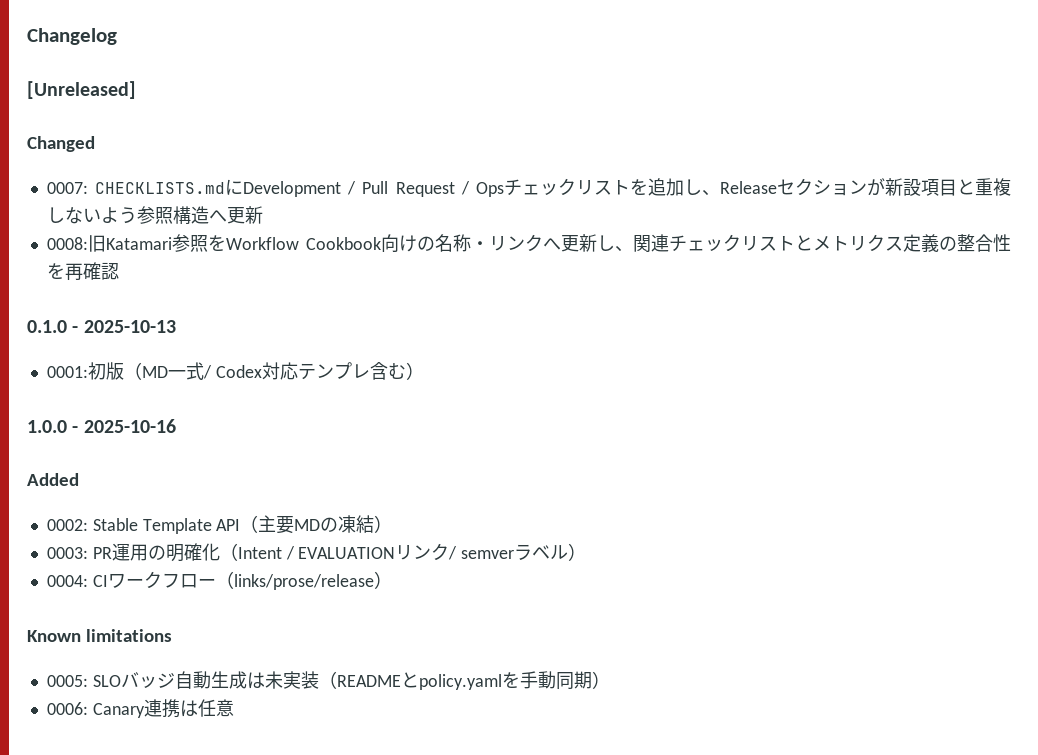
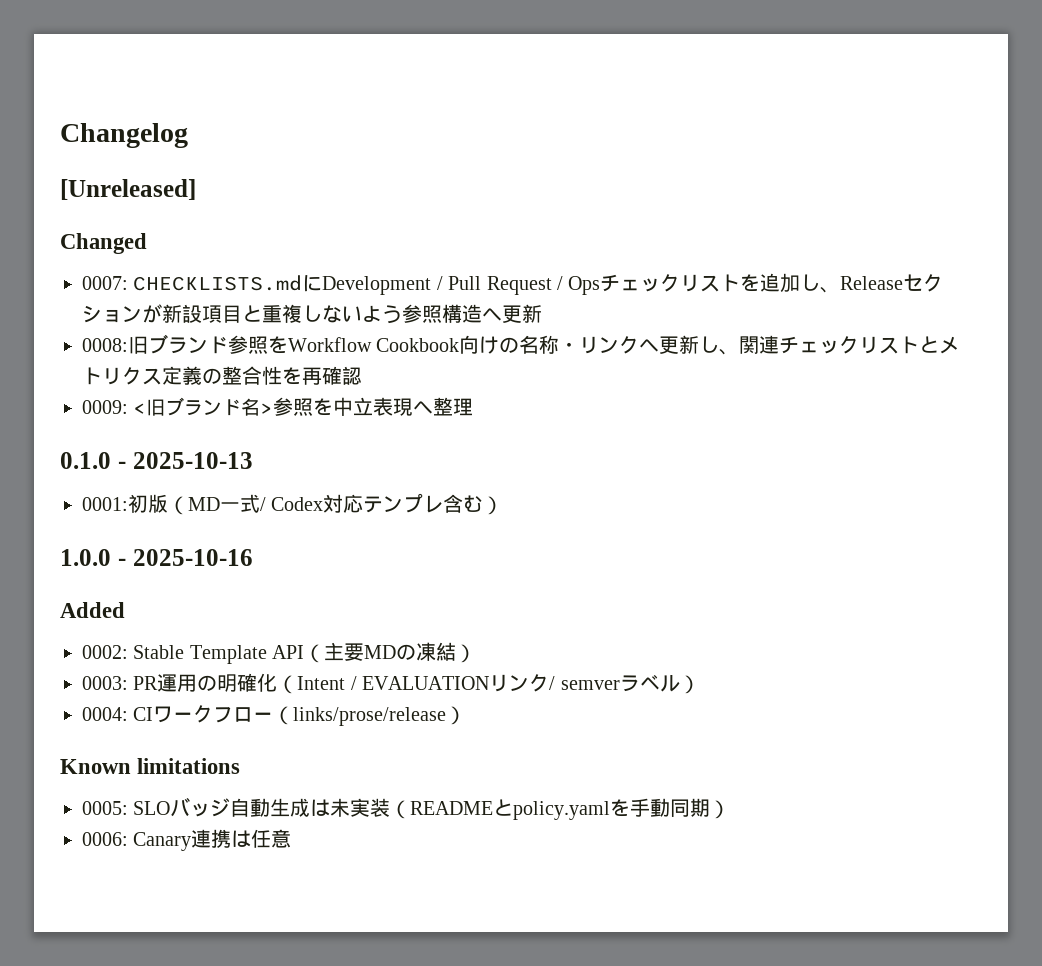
- 0008:旧Katamari参照をWorkflow Cookbook向けの名称・リンクへ更新し、関連チェックリストとメトリクス定義の整合性を再確認
+ 0008:旧ブランド参照をWorkflow Cookbook向けの名称・リンクへ更新し、関連チェックリストとメトリクス定義の整合性を再確認
+ 0009: <旧ブランド名>参照を中立表現へ整理

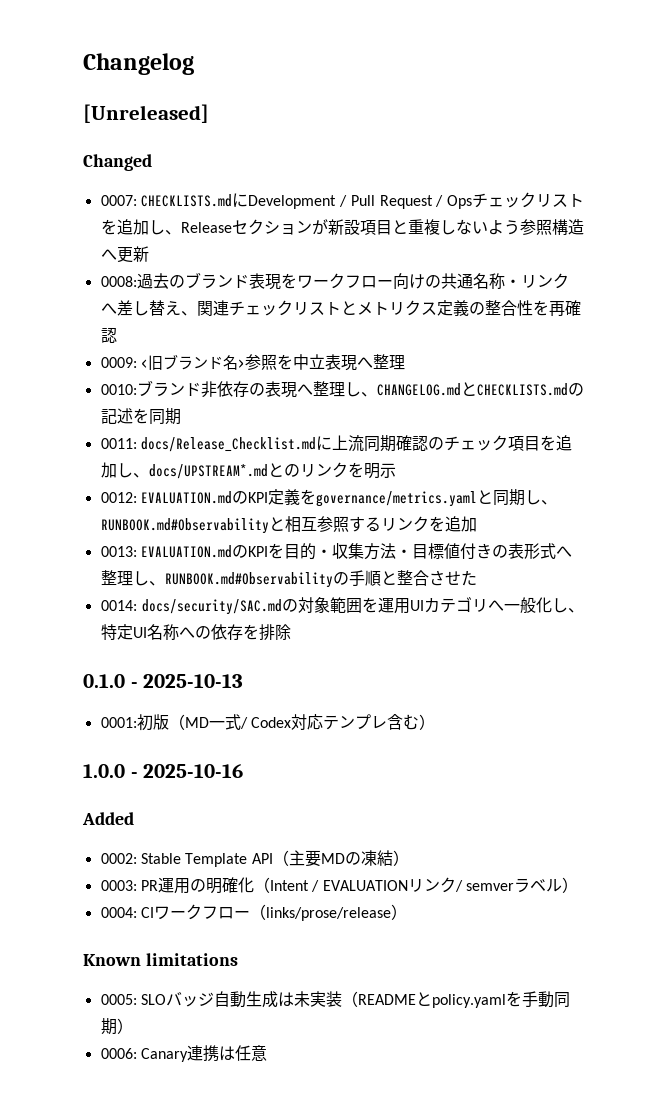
- 0008:旧ブランド参照をWorkflow Cookbook向けの名称・リンクへ更新し、関連チェックリストとメトリクス定義の整合性を再確認
+ 0008:過去のブランド表現をワークフロー向けの共通名称・リンクへ差し替え、関連チェックリストとメトリクス定義の整合性を再確認
+ 0010:ブランド非依存の表現へ整理し、CHANGELOG.mdとCHECKLISTS.mdの記述を同期
+ 0011: docs/Release_Checklist.mdに上流同期確認のチェック項目を追加し、docs/UPSTREAM*.mdとのリンクを明示
+ 0012: EVALUATION.mdのKPI定義をgovernance/metrics.yamlと同期し、RUNBOOK.md#Observabilityと相互参照するリンクを追加
+ 0013: EVALUATION.mdのKPIを目的・収集方法・目標値付きの表形式へ整理し、RUNBOOK.md#Observabilityの手順と整合させた
+ 0014: docs/security/SAC.mdの対象範囲を運用UIカテゴリへ一般化し、特定UI名称への依存を排除

